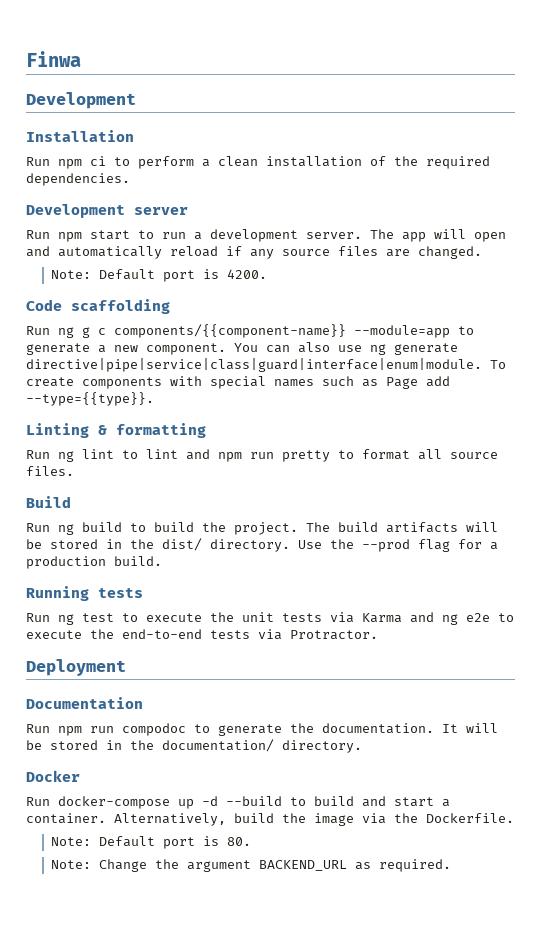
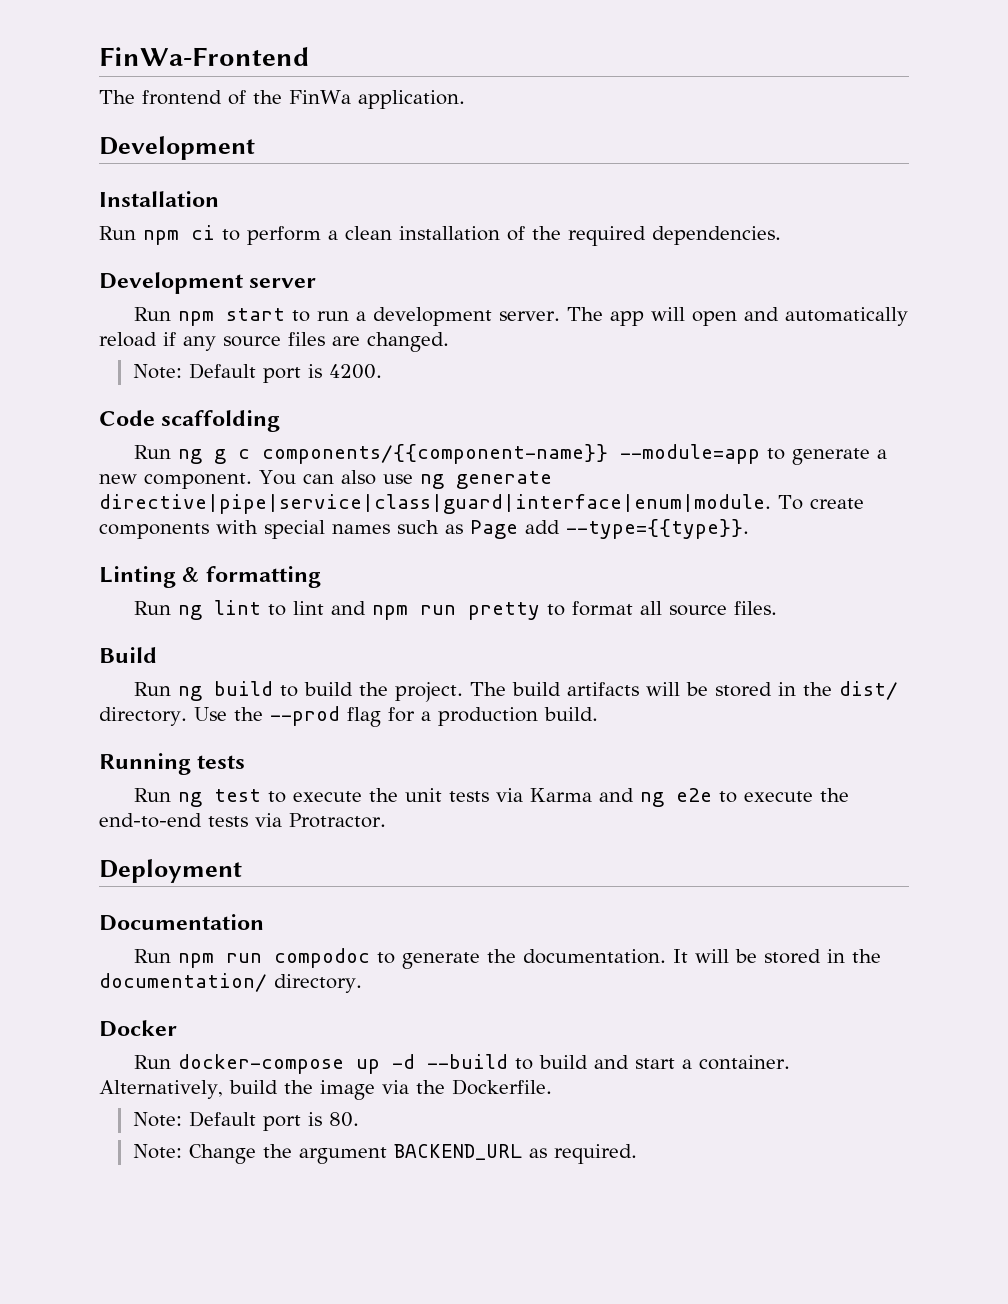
- Finwa
+ FinWa-Frontend
+ The frontend of the FinWa application.

